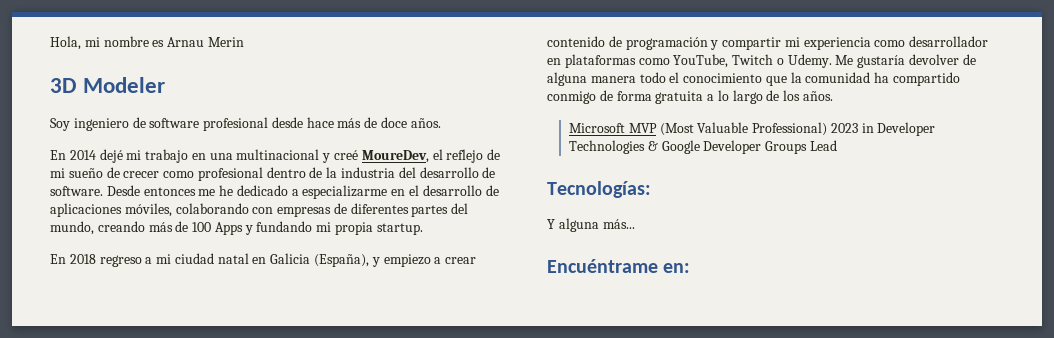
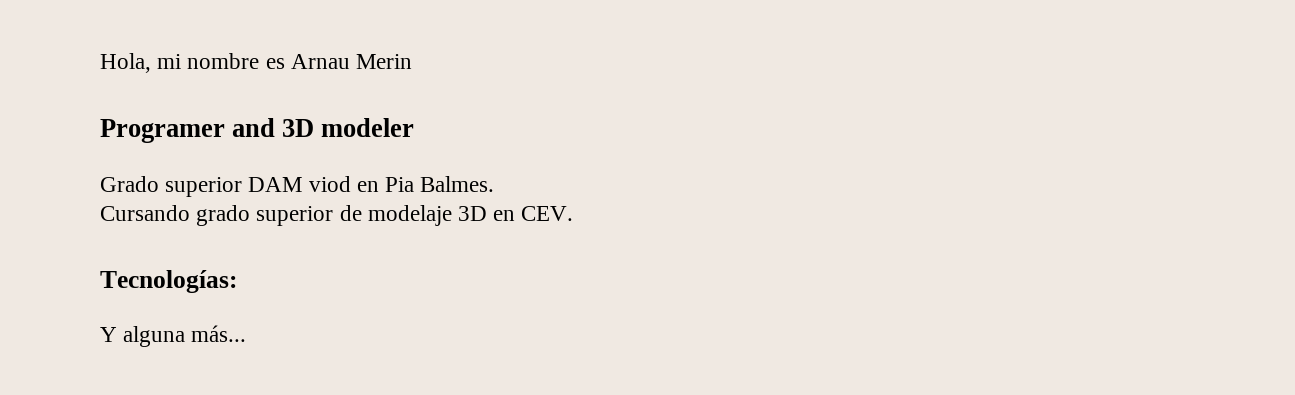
- 3D Modeler
- Soy ingeniero de software profesional desde hace más de doce años.
- En 2014 dejé mi trabajo en una multinacional y creé MoureDev, el reflejo de mi sueño de crecer como profesional dentro de la industria del desarrollo de software. Desde entonces me he dedicado a especializarme en el desarrollo de aplicaciones móviles, colaborando con empresas de diferentes partes del mundo, creando más de 100 Apps y fundando mi propia startup.
- En 2018 regreso a mi ciudad natal en Galicia (España), y empiezo a crear contenido de programación y compartir mi experiencia como desarrollador en plataformas como YouTube, Twitch o Udemy. Me gustaría devolver de alguna manera todo el conocimiento que la comunidad ha compartido conmigo de forma gratuita a lo largo de los años.
- Microsoft MVP (Most Valuable Professional) 2023 in Developer Technologies & Google Developer Groups Lead
+ Programer and 3D modeler
+ Grado superior DAM viod en Pia Balmes.
+ Cursando grado superior de modelaje 3D en CEV.
- Encuéntrame en:

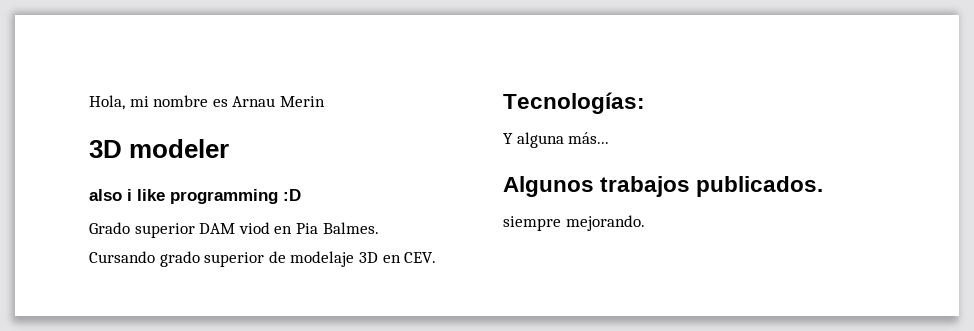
- Programer and 3D modeler
+ 3D modeler
+ also i like programming :D
+ Algunos trabajos publicados.
+ siempre mejorando.

